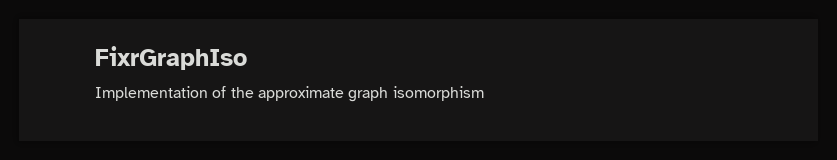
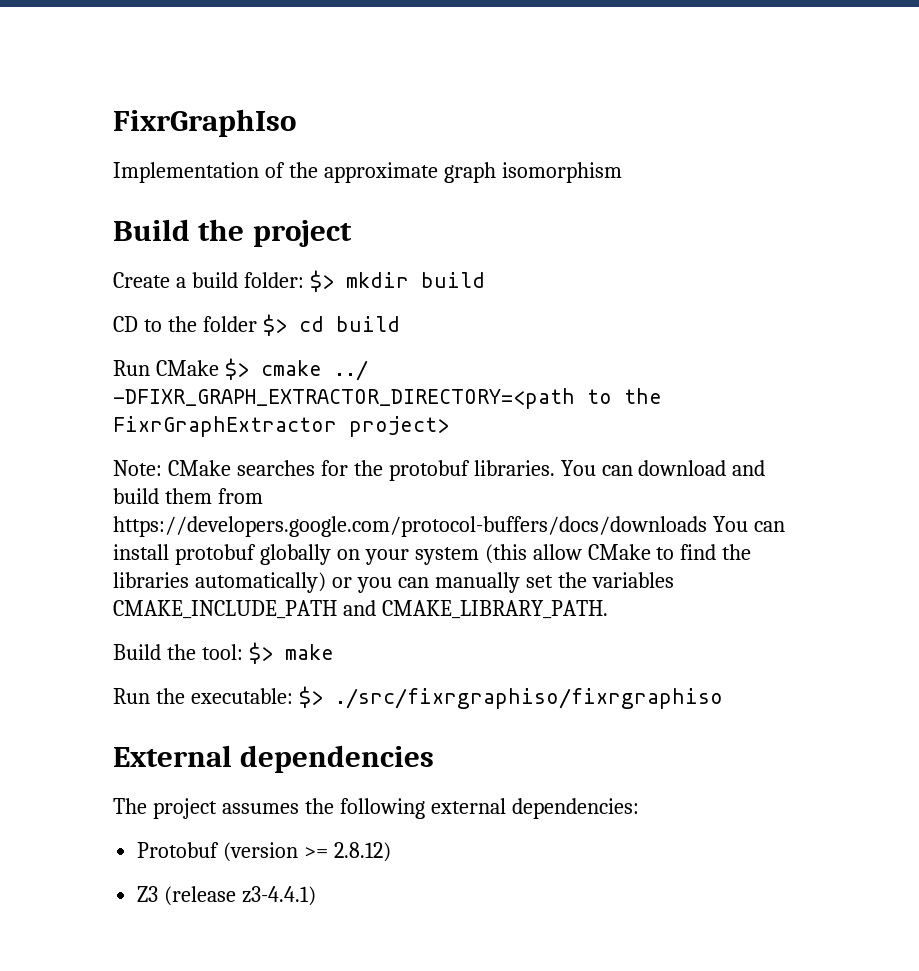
+ Build the project
+ Create a build folder: $> mkdir build
+ CD to the folder $> cd build
+ Run CMake $> cmake ../ -DFIXR_GRAPH_EXTRACTOR_DIRECTORY=<path to the FixrGraphExtractor project>
+ Note: CMake searches for the protobuf libraries. You can download and build them from https://developers.google.com/protocol-buffers/docs/downloads You can install protobuf globally on your system (this allow CMake to find the libraries automatically) or you can manually set the variables CMAKE_INCLUDE_PATH and CMAKE_LIBRARY_PATH.
+ Build the tool: $> make
+ Run the executable: $> ./src/fixrgraphiso/fixrgraphiso
+ External dependencies
+ The project assumes the following external dependencies:
+ Protobuf (version >= 2.8.12)
+ Z3 (release z3-4.4.1)

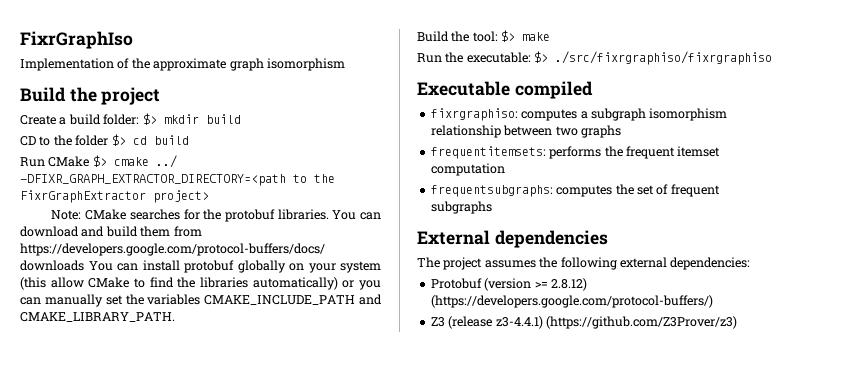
+ Executable compiled
+ fixrgraphiso: computes a subgraph isomorphism relationship between two graphs
+ frequentitemsets: performs the frequent itemset computation
+ frequentsubgraphs: computes the set of frequent subgraphs
- Protobuf (version >= 2.8.12)
+ Protobuf (version >= 2.8.12) (https://developers.google.com/protocol-buffers/)
- Z3 (release z3-4.4.1)
+ Z3 (release z3-4.4.1) (https://github.com/Z3Prover/z3)

